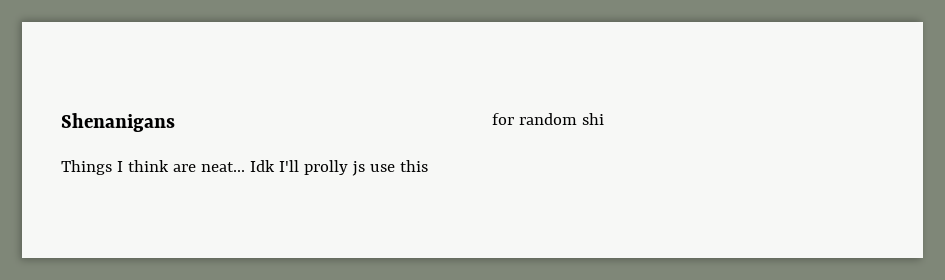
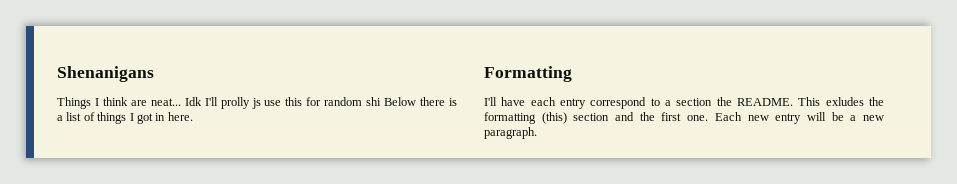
- Idk I'll prolly js use this for random shi
+ Idk I'll prolly js use this for random shi Below there is a list of things I got in here.
+ Formatting
+ I'll have each entry correspond to a section the README. This exludes the formatting (this) section and the first one. Each new entry will be a new paragraph.

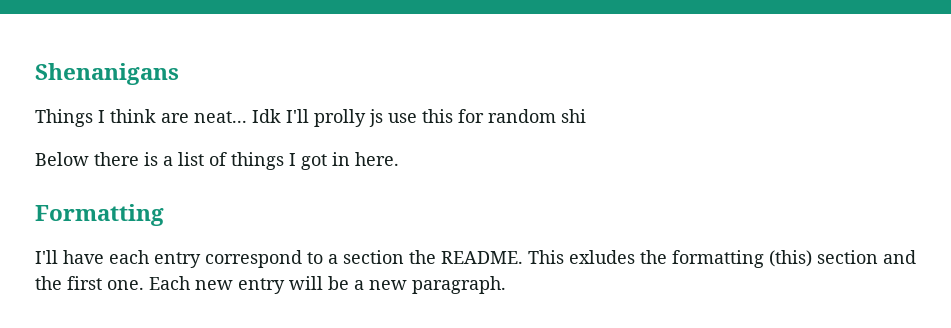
- Idk I'll prolly js use this for random shi Below there is a list of things I got in here.
+ Idk I'll prolly js use this for random shi
+ Below there is a list of things I got in here.

